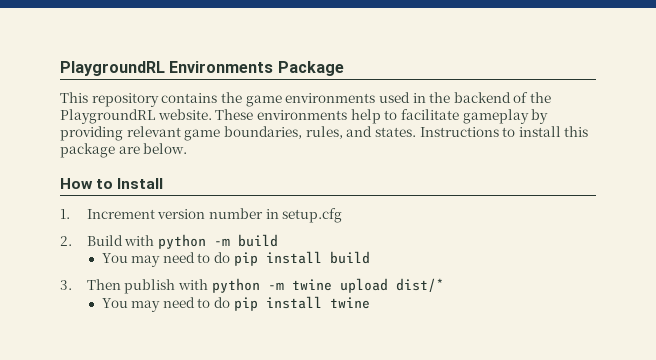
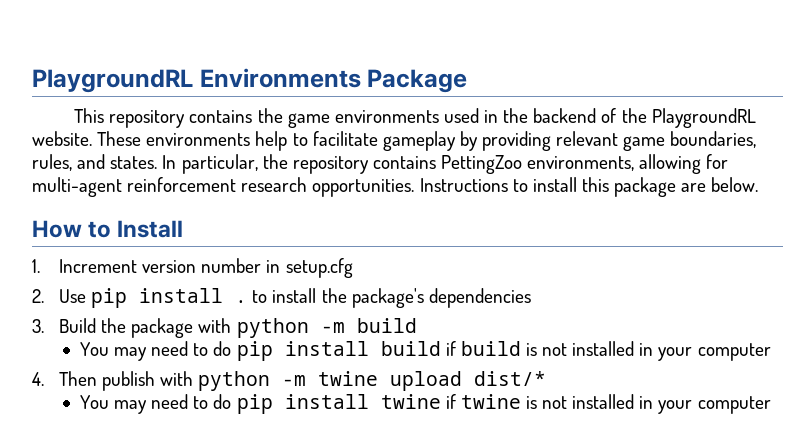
+ In particular, the repository contains PettingZoo environments, allowing for multi-agent reinforcement research opportunities.
- 2. Build with python -m build
+ 2. Use pip install . to install the package's dependencies
+ 3. Build the package with python -m build
- You may need to do pip install build
- 3. Then publish with python -m twine upload dist/*
+ You may need to do pip install build if build is not installed in your computer
+ 4. Then publish with python -m twine upload dist/*
- You may need to do pip install twine
+ You may need to do pip install twine if twine is not installed in your computer

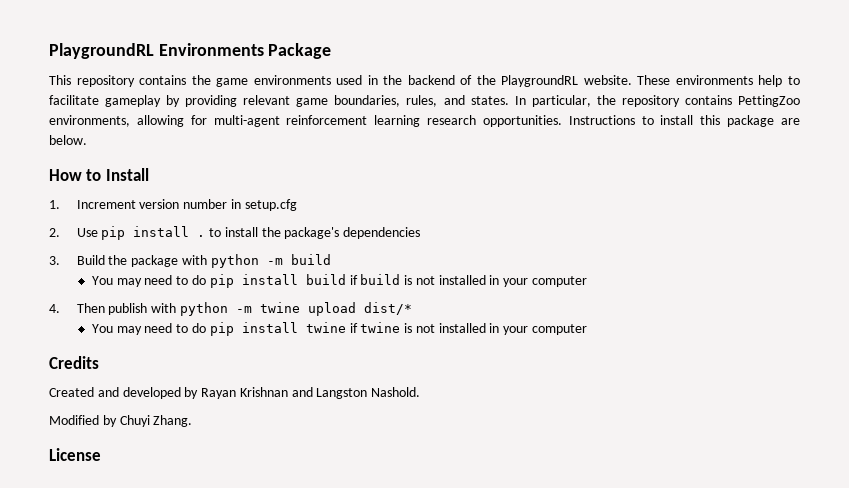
- In particular, the repository contains PettingZoo environments, allowing for multi-agent reinforcement research opportunities.
+ In particular, the repository contains PettingZoo environments, allowing for multi-agent reinforcement learning research opportunities.
+ Credits
+ Created and developed by Rayan Krishnan and Langston Nashold.
+ Modified by Chuyi Zhang.
+ License

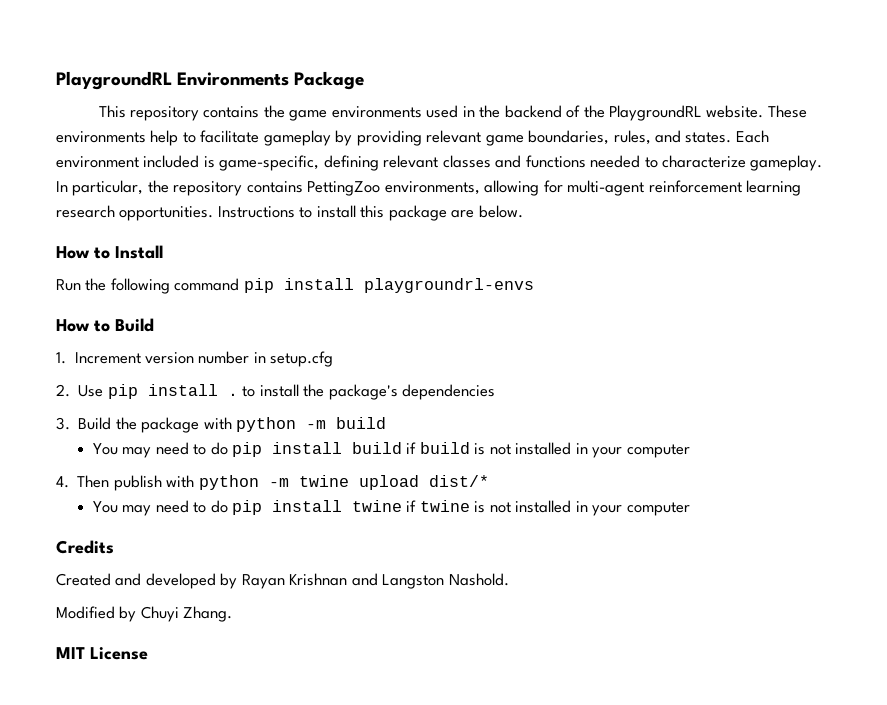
+ Each environment included is game-specific, defining relevant classes and functions needed to characterize gameplay.
+ Run the following command pip install playgroundrl-envs
+ How to Build
- License
+ MIT License

